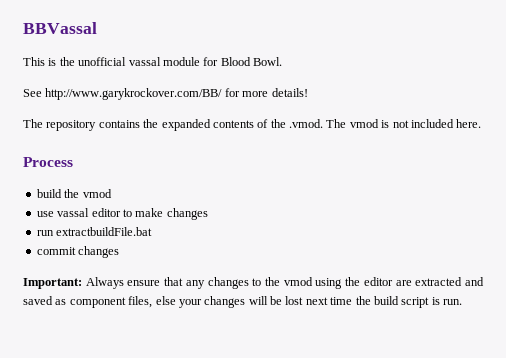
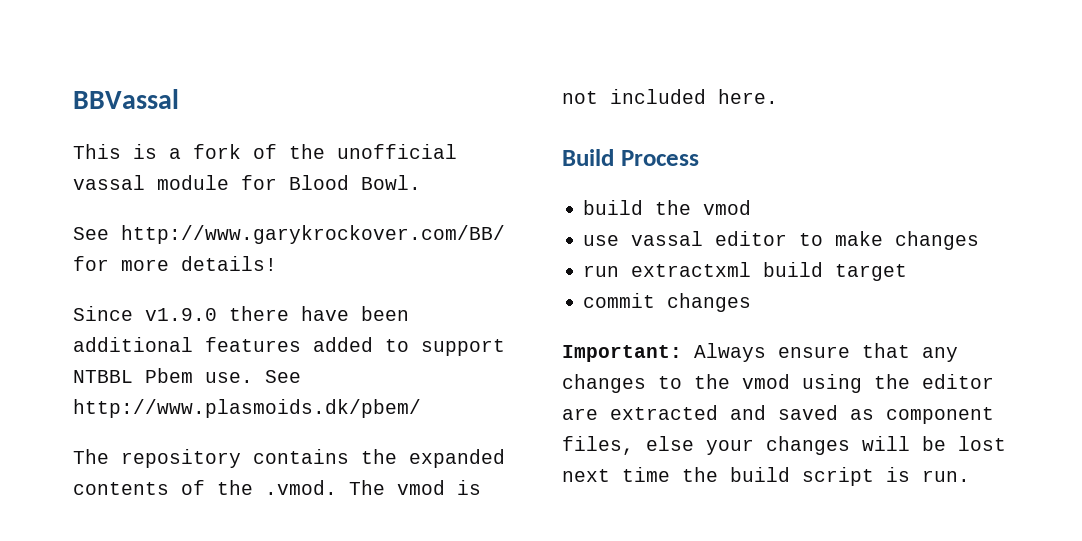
- This is the unofficial vassal module for Blood Bowl.
+ This is a fork of the unofficial vassal module for Blood Bowl.
+ Since v1.9.0 there have been additional features added to support NTBBL Pbem use. See http://www.plasmoids.dk/pbem/
- Process
+ Build Process
- run extractbuildFile.bat
+ run extractxml build target

